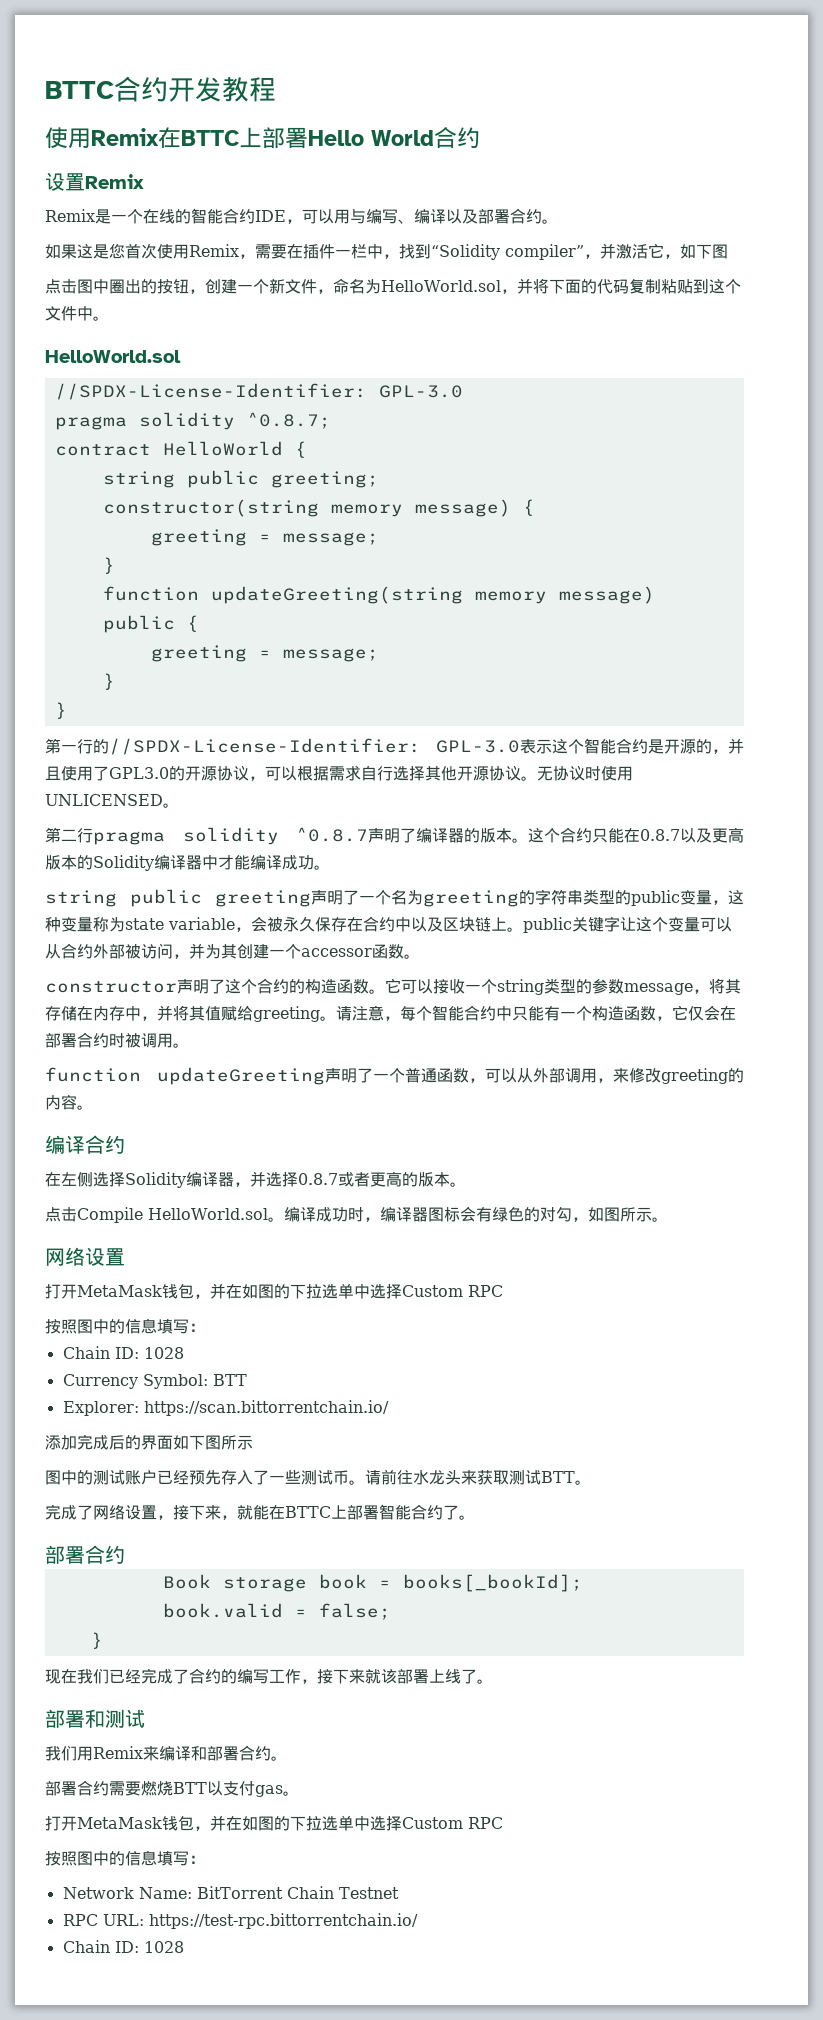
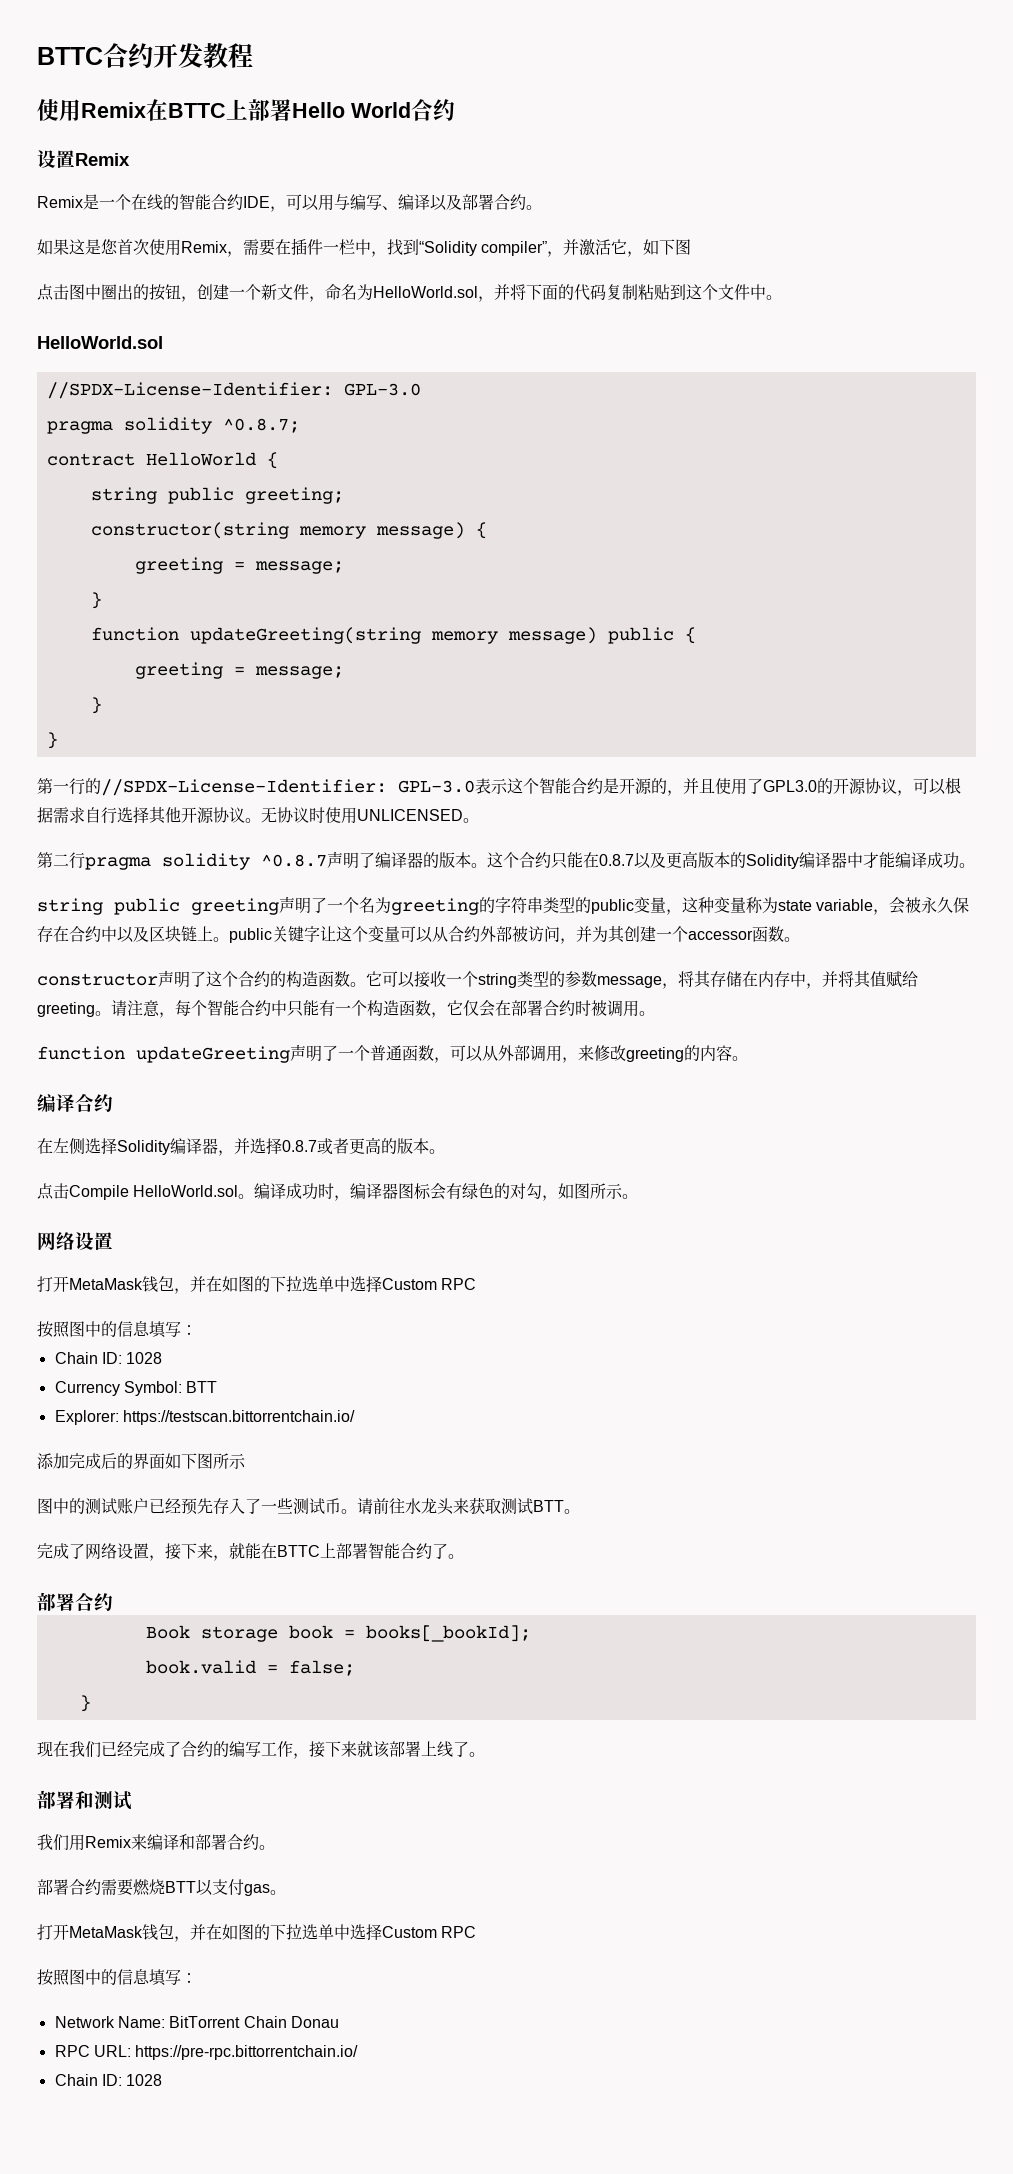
- Explorer: https://scan.bittorrentchain.io/
+ Explorer: https://testscan.bittorrentchain.io/
- Network Name: BitTorrent Chain Testnet
+ Network Name: BitTorrent Chain Donau
- RPC URL: https://test-rpc.bittorrentchain.io/
+ RPC URL: https://pre-rpc.bittorrentchain.io/

